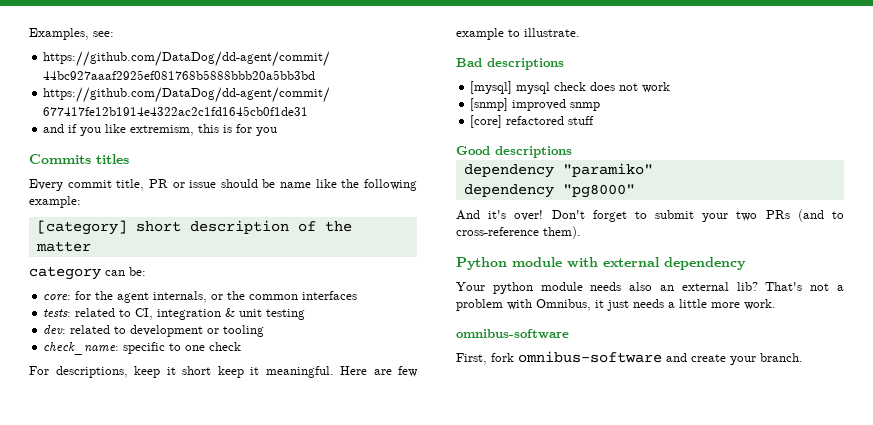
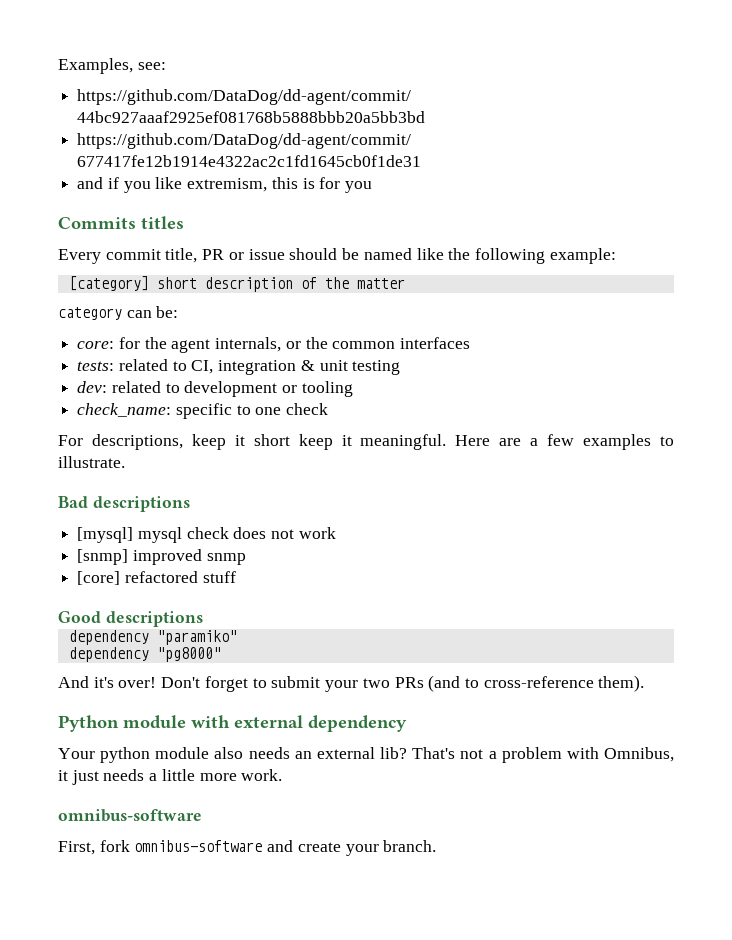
- Every commit title, PR or issue should be name like the following example:
+ Every commit title, PR or issue should be named like the following example:
- Here are few example to illustrate.
+ Here are a few examples to illustrate.
- Your python module needs also an external lib?
+ Your python module also needs an external lib?

